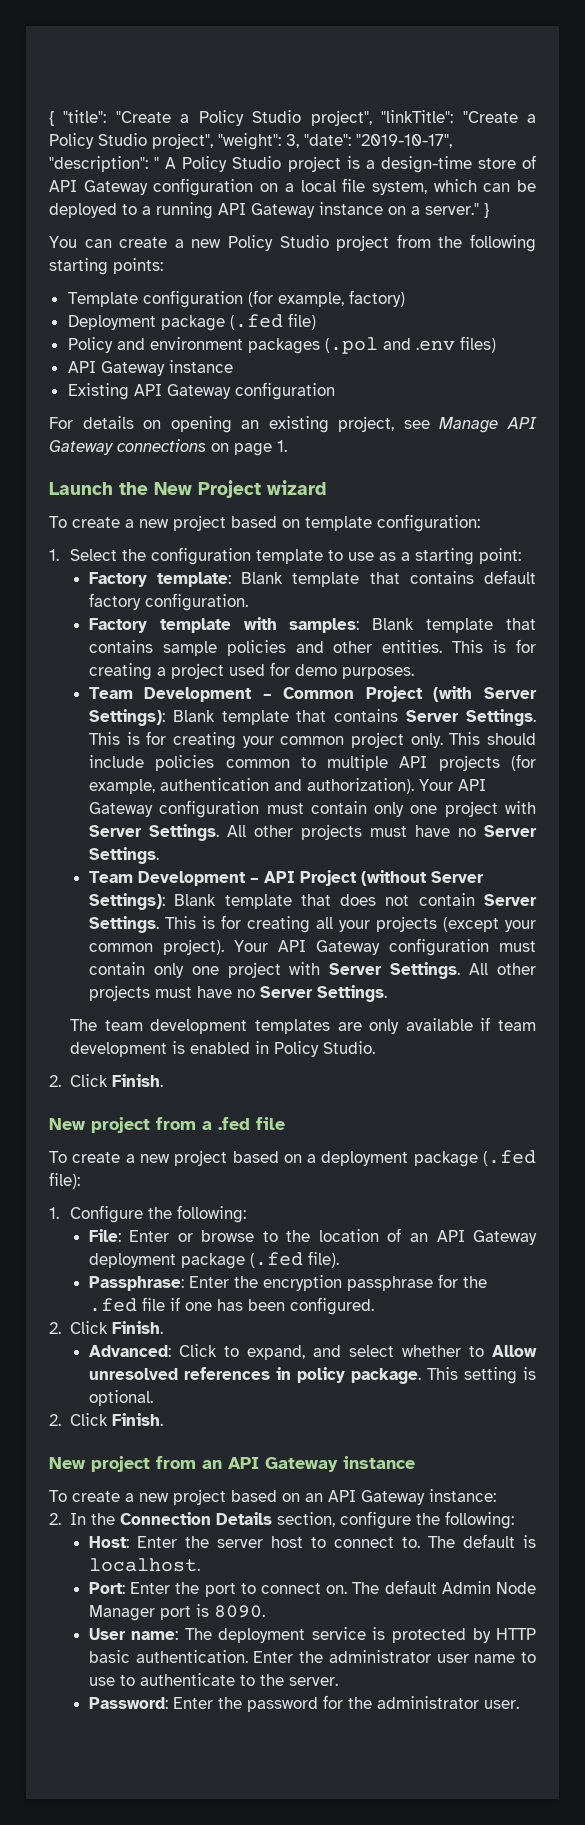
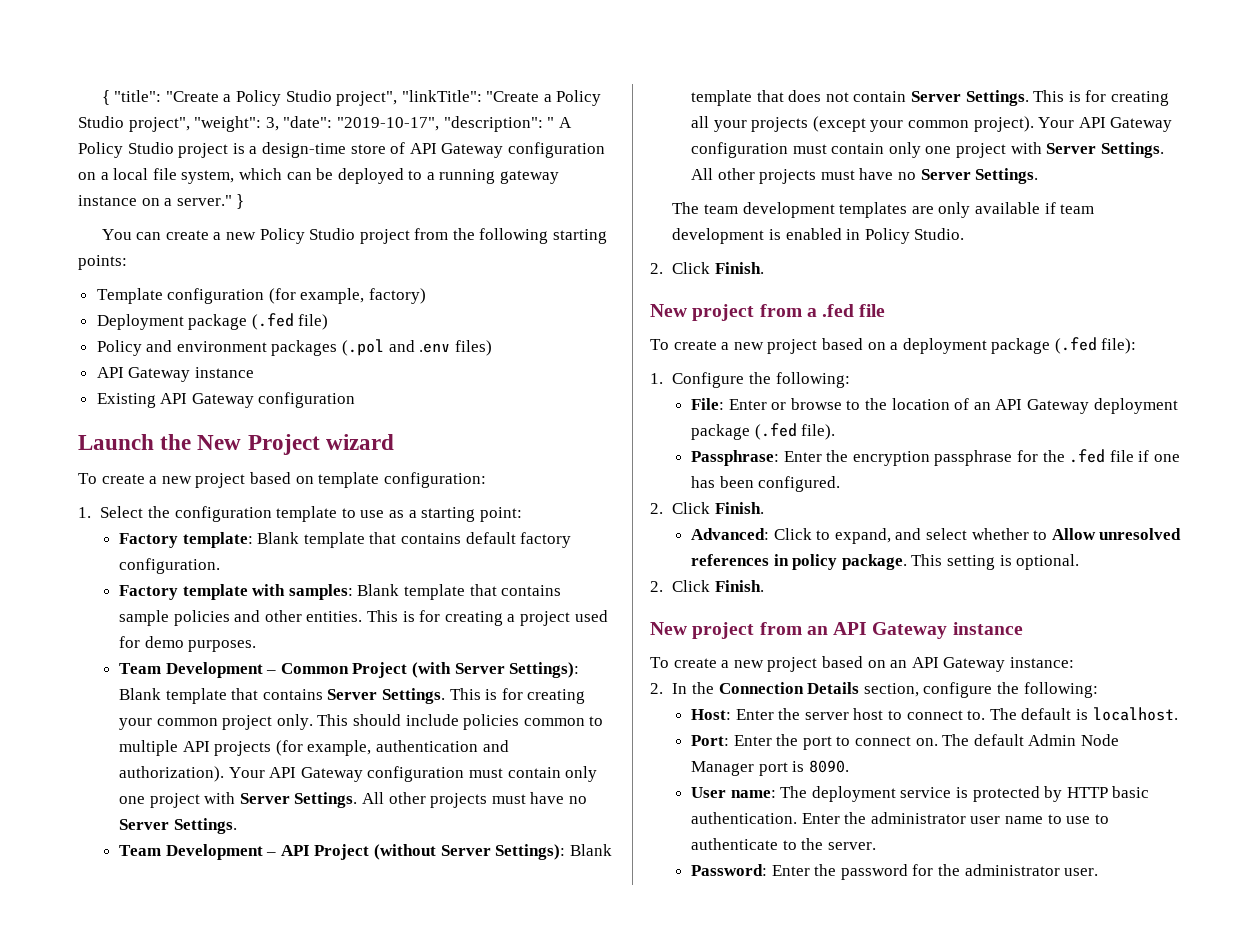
- { "title": "Create a Policy Studio project", "linkTitle": "Create a Policy Studio project", "weight": 3, "date": "2019-10-17", "description": " A Policy Studio project is a design-time store of API Gateway configuration on a local file system, which can be deployed to a running API Gateway instance on a server."
+ { "title": "Create a Policy Studio project", "linkTitle": "Create a Policy Studio project", "weight": 3, "date": "2019-10-17", "description": " A Policy Studio project is a design-time store of API Gateway configuration on a local file system, which can be deployed to a running gateway instance on a server."
- For details on opening an existing project, see Manage API Gateway connections on page 1.

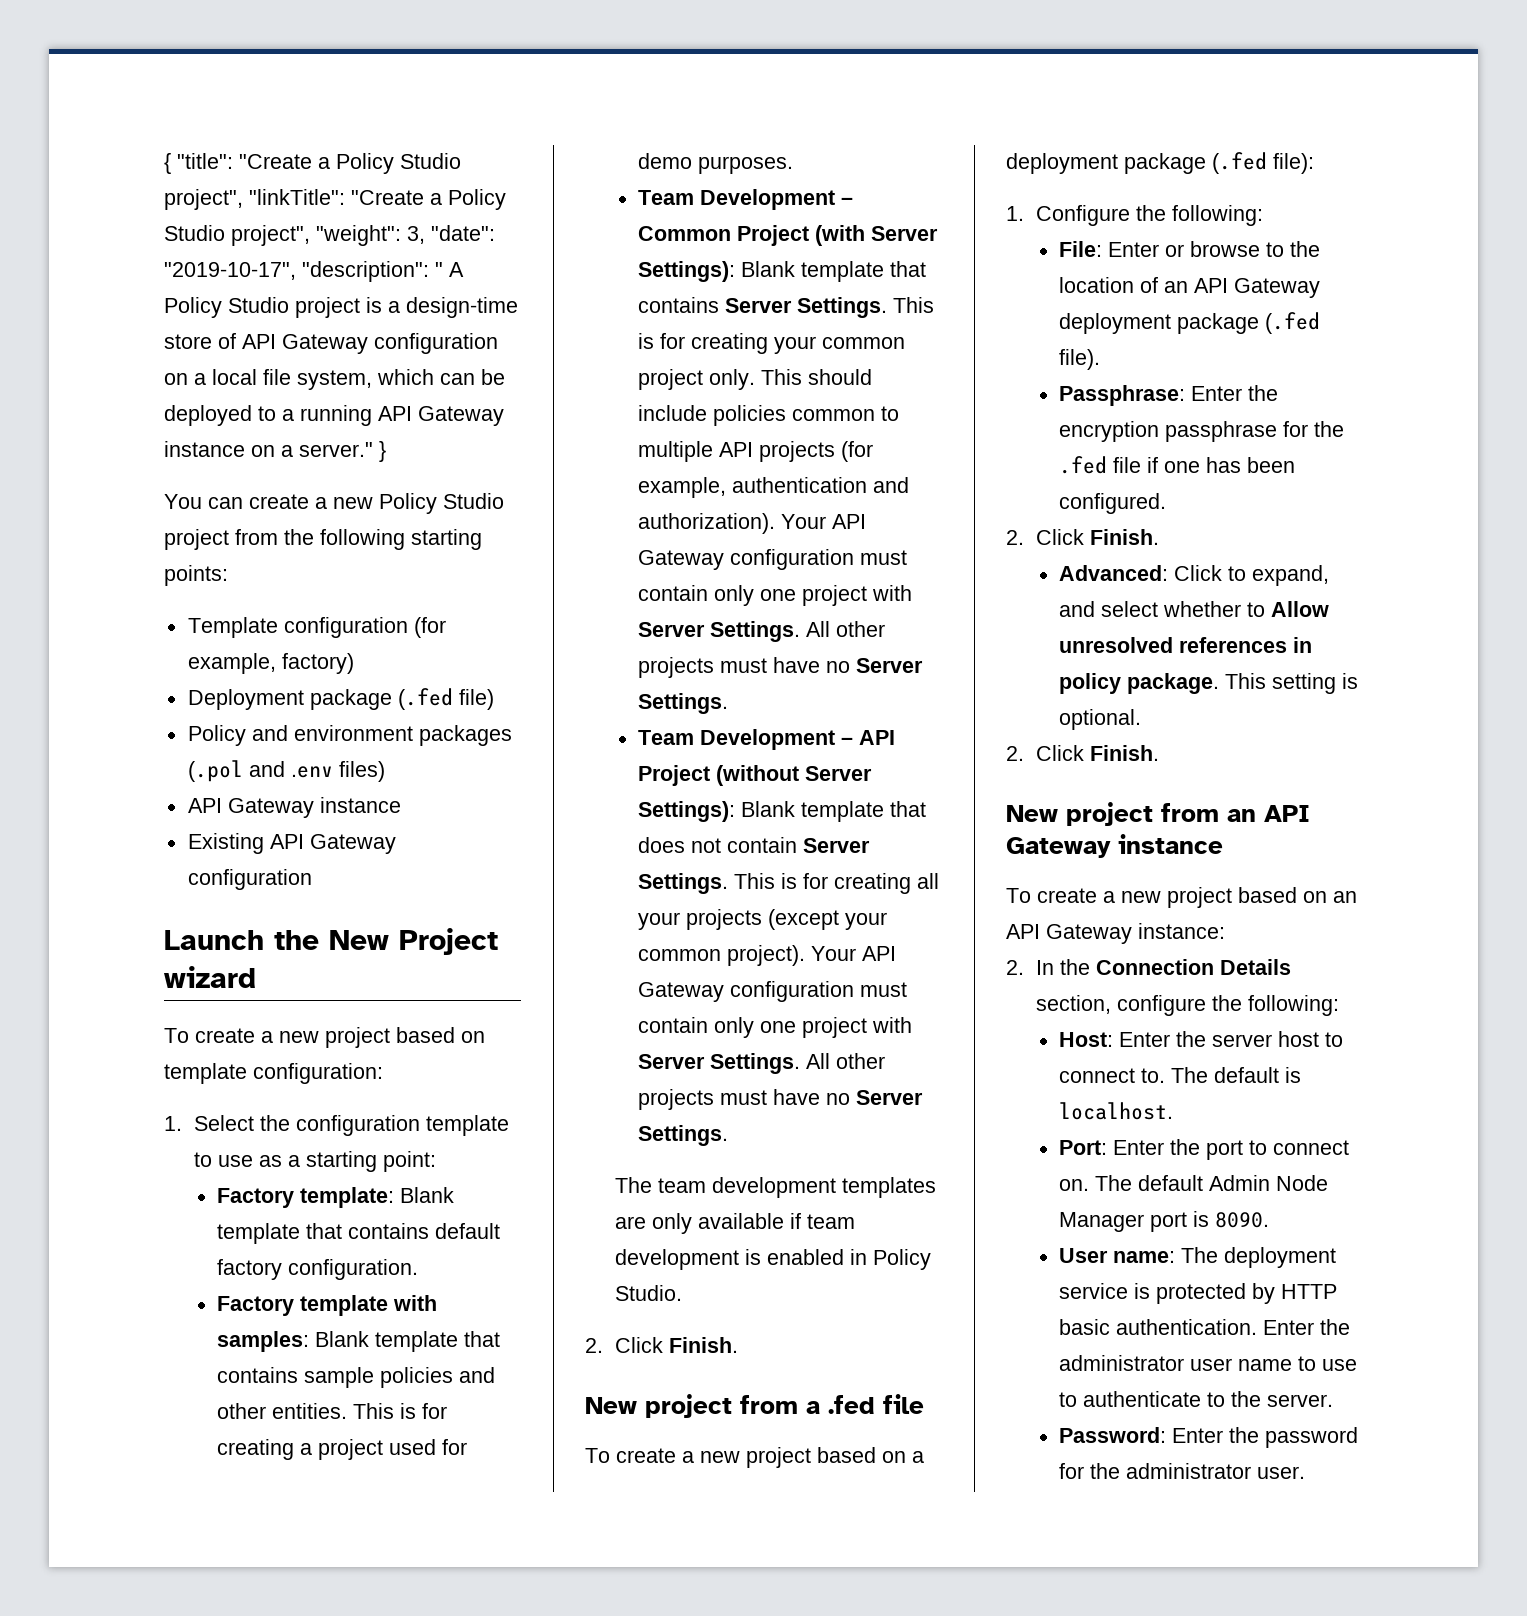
- { "title": "Create a Policy Studio project", "linkTitle": "Create a Policy Studio project", "weight": 3, "date": "2019-10-17", "description": " A Policy Studio project is a design-time store of API Gateway configuration on a local file system, which can be deployed to a running gateway instance on a server."
+ { "title": "Create a Policy Studio project", "linkTitle": "Create a Policy Studio project", "weight": 3, "date": "2019-10-17", "description": " A Policy Studio project is a design-time store of API Gateway configuration on a local file system, which can be deployed to a running API Gateway instance on a server."

